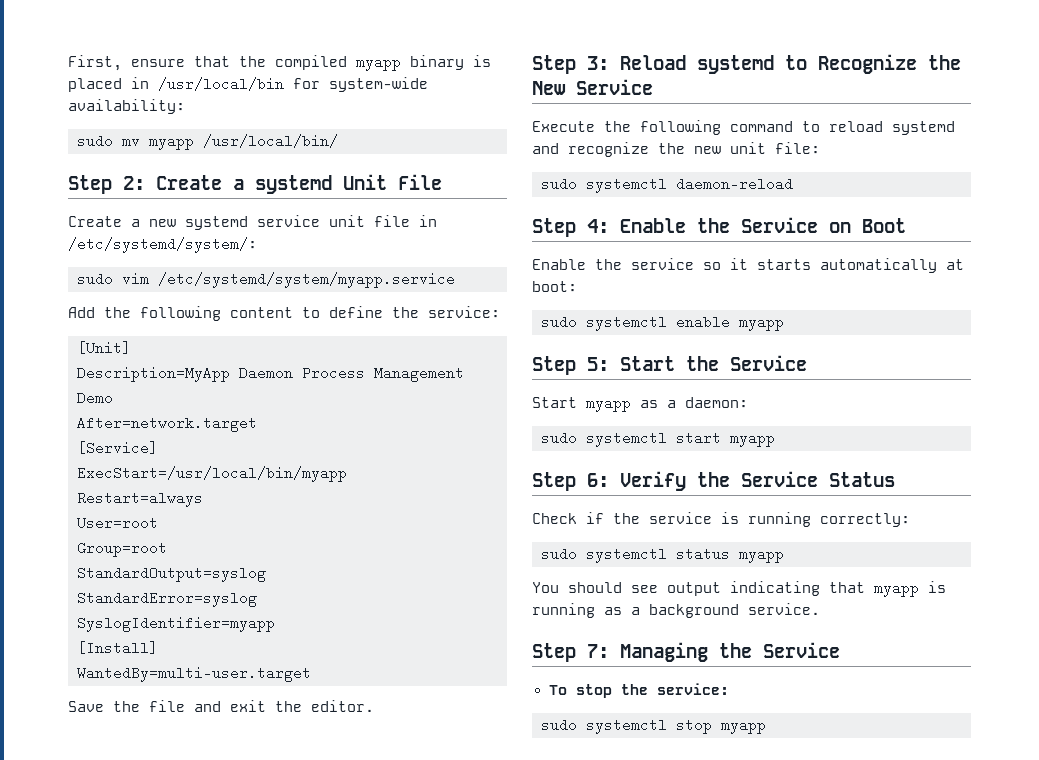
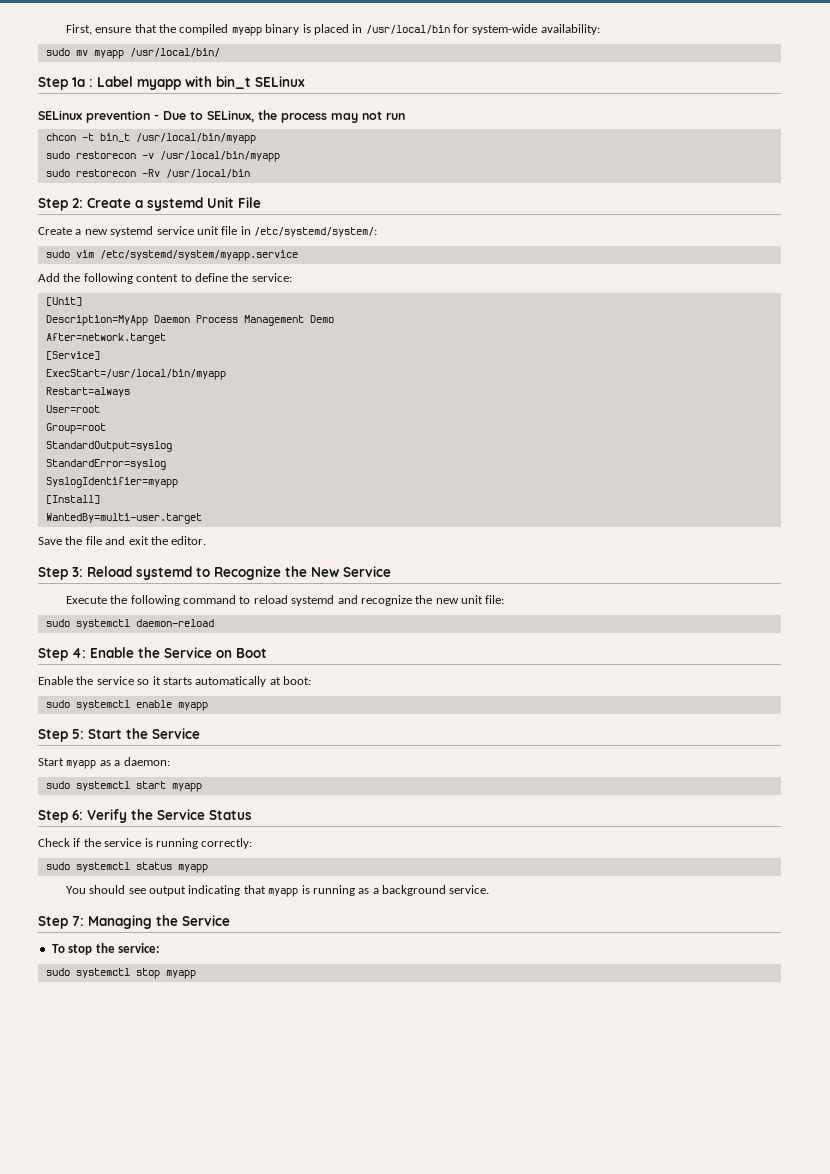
+ Step 1a : Label myapp with bin_t SELinux
+ SELinux prevention - Due to SELinux, the process may not run
+ chcon -t bin_t /usr/local/bin/myapp
+ sudo restorecon -v /usr/local/bin/myapp
+ sudo restorecon -Rv /usr/local/bin

